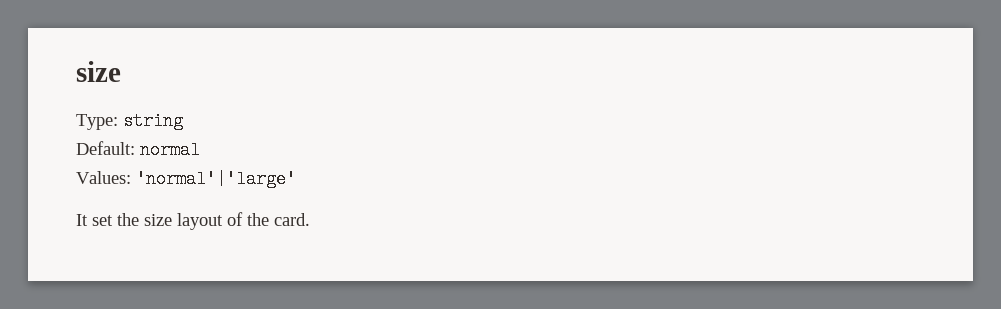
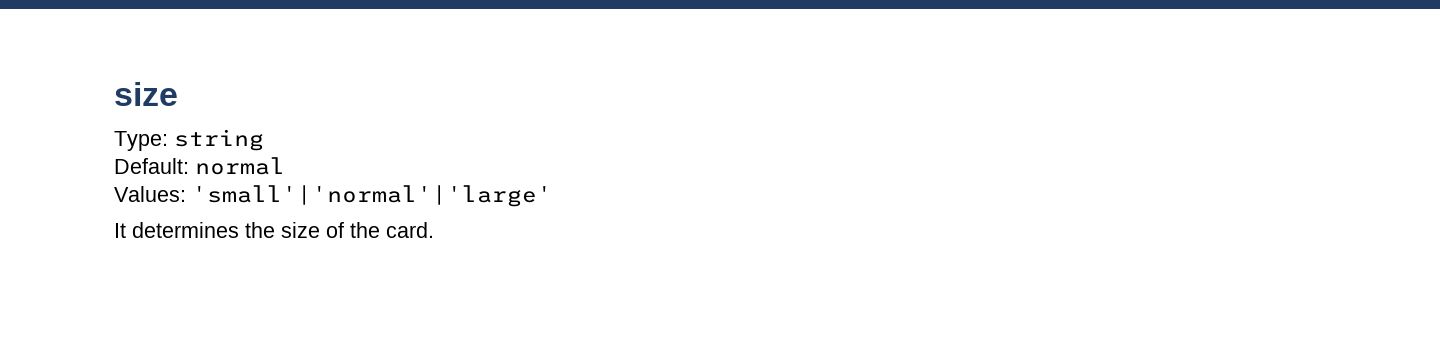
- Values: 'normal'|'large'
+ Values: 'small'|'normal'|'large'
- It set the size layout of the card.
+ It determines the size of the card.

